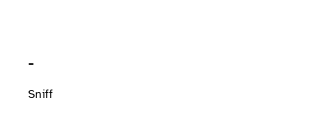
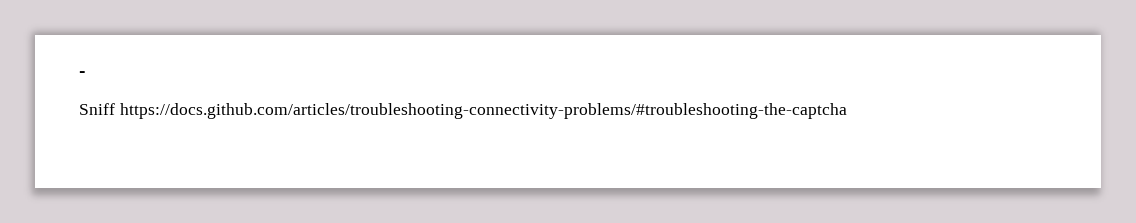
- Sniff
+ Sniff https://docs.github.com/articles/troubleshooting-connectivity-problems/#troubleshooting-the-captcha

